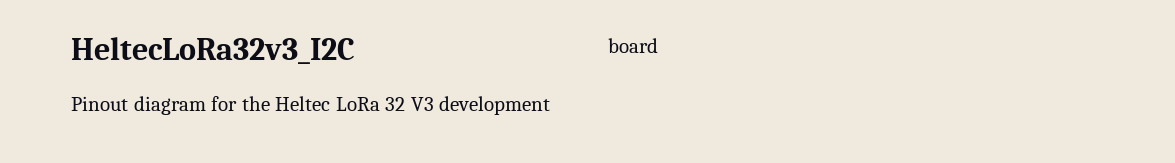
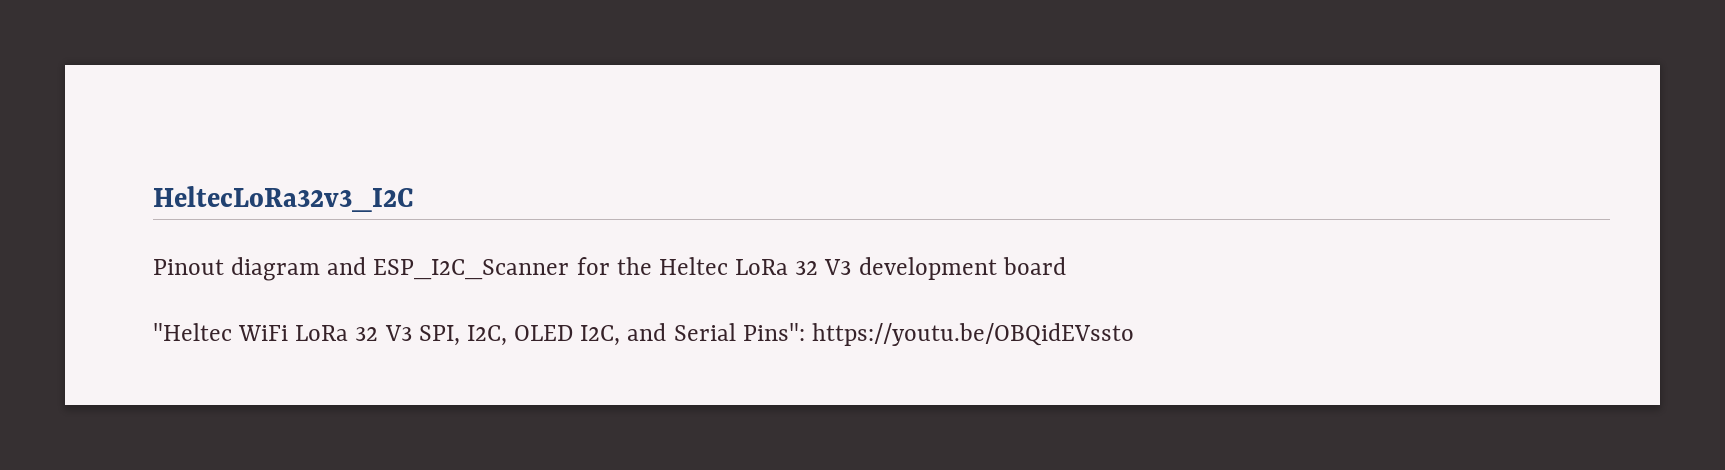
- Pinout diagram for the Heltec LoRa 32 V3 development board
+ Pinout diagram and ESP_I2C_Scanner for the Heltec LoRa 32 V3 development board
+ "Heltec WiFi LoRa 32 V3 SPI, I2C, OLED I2C, and Serial Pins": https://youtu.be/OBQidEVssto

